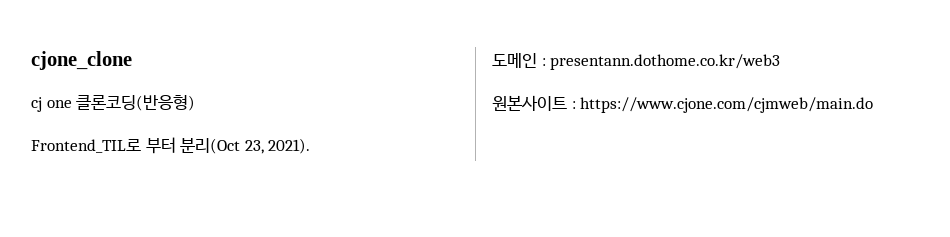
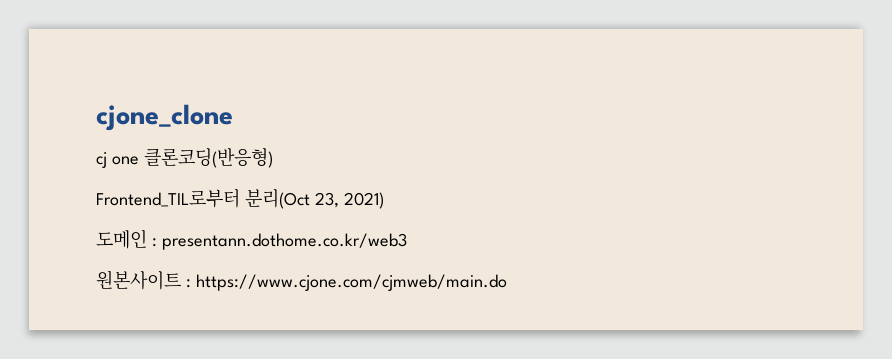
- Frontend_TIL로 부터 분리(Oct 23, 2021).
+ Frontend_TIL로부터 분리(Oct 23, 2021)

